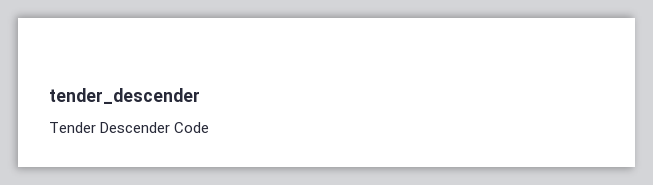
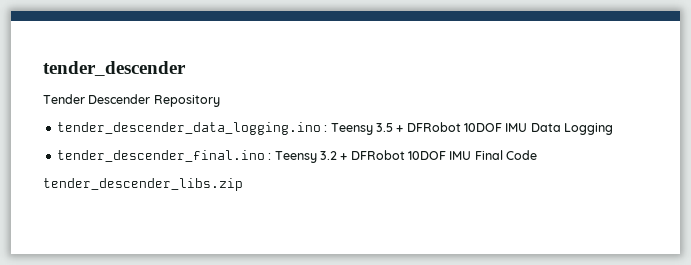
- Tender Descender Code
+ Tender Descender Repository
+ tender_descender_data_logging.ino : Teensy 3.5 + DFRobot 10DOF IMU Data Logging
+ tender_descender_final.ino : Teensy 3.2 + DFRobot 10DOF IMU Final Code
+ tender_descender_libs.zip

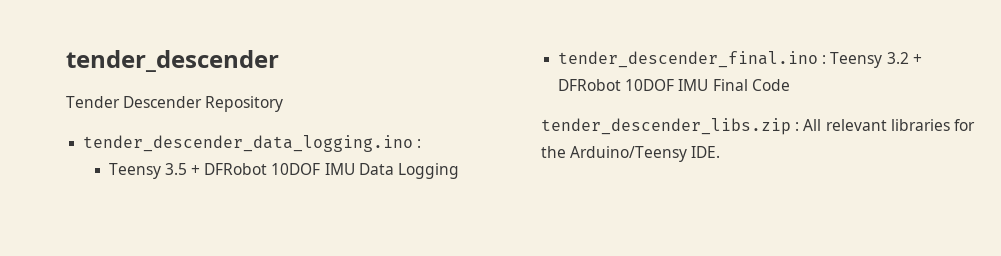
- tender_descender_data_logging.ino : Teensy 3.5 + DFRobot 10DOF IMU Data Logging
+ tender_descender_data_logging.ino :
+ Teensy 3.5 + DFRobot 10DOF IMU Data Logging
- tender_descender_libs.zip
+ tender_descender_libs.zip : All relevant libraries for the Arduino/Teensy IDE.

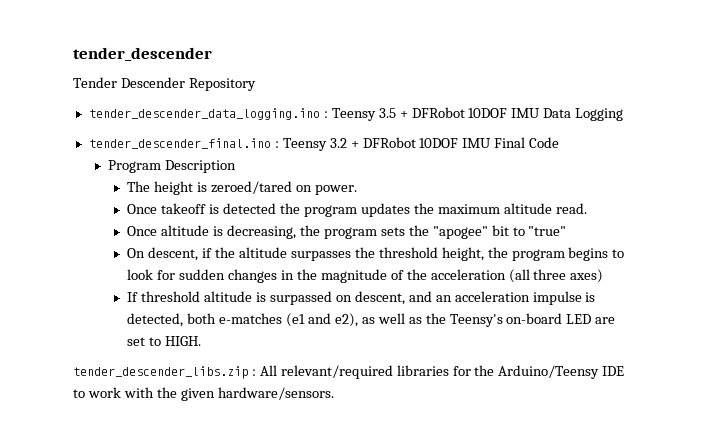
- tender_descender_data_logging.ino :
- Teensy 3.5 + DFRobot 10DOF IMU Data Logging
+ tender_descender_data_logging.ino : Teensy 3.5 + DFRobot 10DOF IMU Data Logging
+ Program Description
+ The height is zeroed/tared on power.
+ Once takeoff is detected the program updates the maximum altitude read.
+ Once altitude is decreasing, the program sets the "apogee" bit to "true"
+ On descent, if the altitude surpasses the threshold height, the program begins to look for sudden changes in the magnitude of the acceleration (all three axes)
+ If threshold altitude is surpassed on descent, and an acceleration impulse is detected, both e-matches (e1 and e2), as well as the Teensy's on-board LED are set to HIGH.
- tender_descender_libs.zip : All relevant libraries for the Arduino/Teensy IDE.
+ tender_descender_libs.zip : All relevant/required libraries for the Arduino/Teensy IDE to work with the given hardware/sensors.

